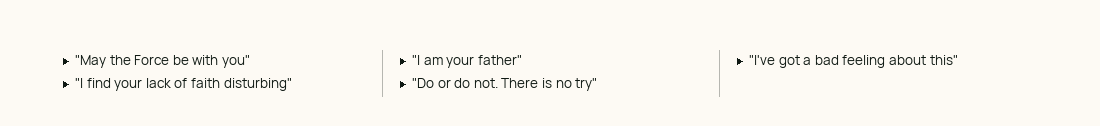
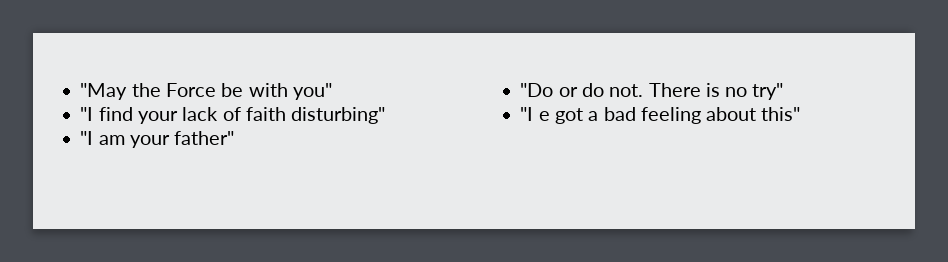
- "I've got a bad feeling about this"
+ "I e got a bad feeling about this"

